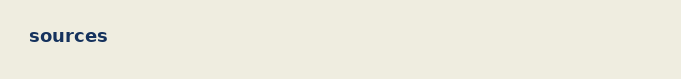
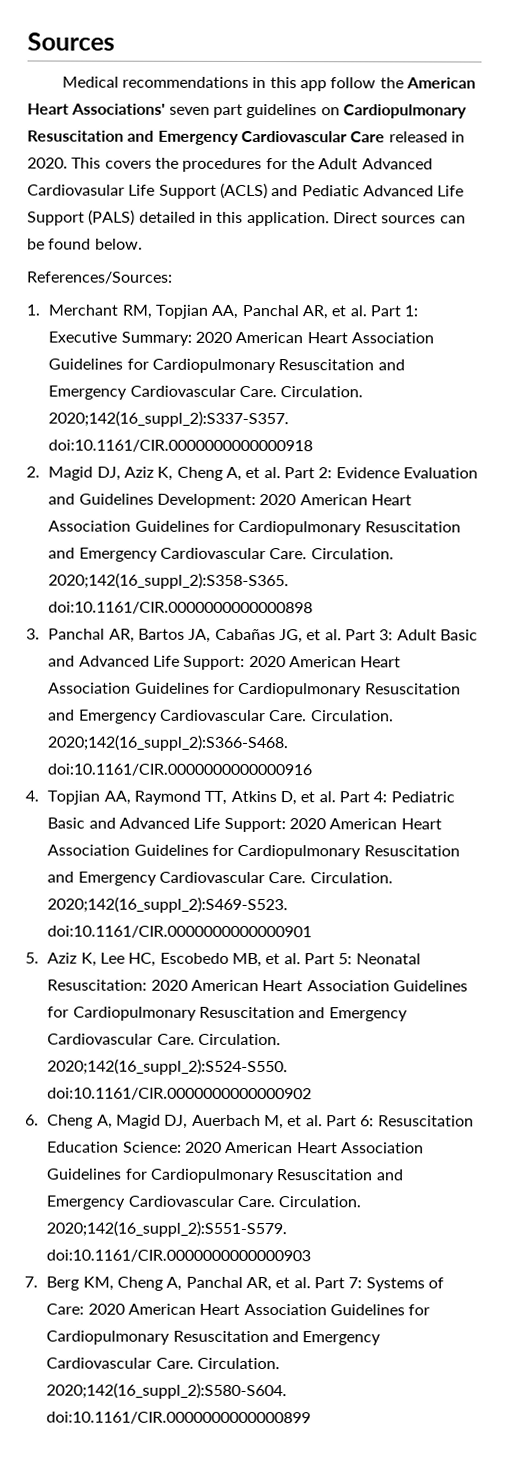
- sources
+ Sources
+ Medical recommendations in this app follow the American Heart Associations' seven part guidelines on Cardiopulmonary Resuscitation and Emergency Cardiovascular Care released in 2020. This covers the procedures for the Adult Advanced Cardiovasular Life Support (ACLS) and Pediatic Advanced Life Support (PALS) detailed in this application. Direct sources can be found below.
+ References/Sources:
+ 1. Merchant RM, Topjian AA, Panchal AR, et al. Part 1: Executive Summary: 2020 American Heart Association Guidelines for Cardiopulmonary Resuscitation and Emergency Cardiovascular Care. Circulation. 2020;142(16_suppl_2):S337-S357. doi:10.1161/CIR.0000000000000918
+ 2. Magid DJ, Aziz K, Cheng A, et al. Part 2: Evidence Evaluation and Guidelines Development: 2020 American Heart Association Guidelines for Cardiopulmonary Resuscitation and Emergency Cardiovascular Care. Circulation. 2020;142(16_suppl_2):S358-S365. doi:10.1161/CIR.0000000000000898
+ 3. Panchal AR, Bartos JA, Cabañas JG, et al. Part 3: Adult Basic and Advanced Life Support: 2020 American Heart Association Guidelines for Cardiopulmonary Resuscitation and Emergency Cardiovascular Care. Circulation. 2020;142(16_suppl_2):S366-S468. doi:10.1161/CIR.0000000000000916
+ 4. Topjian AA, Raymond TT, Atkins D, et al. Part 4: Pediatric Basic and Advanced Life Support: 2020 American Heart Association Guidelines for Cardiopulmonary Resuscitation and Emergency Cardiovascular Care. Circulation. 2020;142(16_suppl_2):S469-S523. doi:10.1161/CIR.0000000000000901
+ 5. Aziz K, Lee HC, Escobedo MB, et al. Part 5: Neonatal Resuscitation: 2020 American Heart Association Guidelines for Cardiopulmonary Resuscitation and Emergency Cardiovascular Care. Circulation. 2020;142(16_suppl_2):S524-S550. doi:10.1161/CIR.0000000000000902
+ 6. Cheng A, Magid DJ, Auerbach M, et al. Part 6: Resuscitation Education Science: 2020 American Heart Association Guidelines for Cardiopulmonary Resuscitation and Emergency Cardiovascular Care. Circulation. 2020;142(16_suppl_2):S551-S579. doi:10.1161/CIR.0000000000000903
+ 7. Berg KM, Cheng A, Panchal AR, et al. Part 7: Systems of Care: 2020 American Heart Association Guidelines for Cardiopulmonary Resuscitation and Emergency Cardiovascular Care. Circulation. 2020;142(16_suppl_2):S580-S604. doi:10.1161/CIR.0000000000000899

